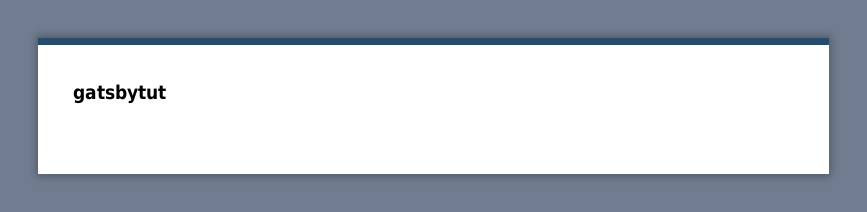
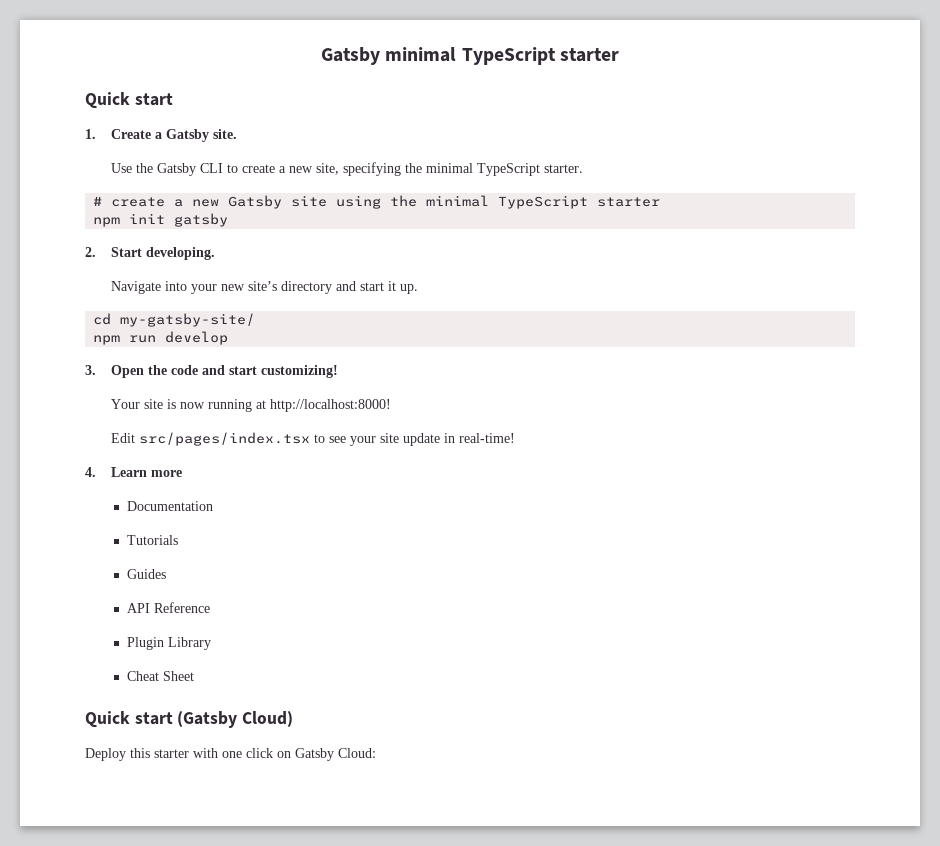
- gatsbytut
+ Gatsby minimal TypeScript starter
+ Quick start
+ 1. Create a Gatsby site.
+ Use the Gatsby CLI to create a new site, specifying the minimal TypeScript starter.
+ # create a new Gatsby site using the minimal TypeScript starter
+ npm init gatsby
+ 2. Start developing.
+ Navigate into your new site’s directory and start it up.
+ cd my-gatsby-site/
+ npm run develop
+ 3. Open the code and start customizing!
+ Your site is now running at http://localhost:8000!
+ Edit src/pages/index.tsx to see your site update in real-time!
+ 4. Learn more
+ Documentation
+ Tutorials
+ Guides
+ API Reference
+ Plugin Library
+ Cheat Sheet
+ Quick start (Gatsby Cloud)
+ Deploy this starter with one click on Gatsby Cloud:

